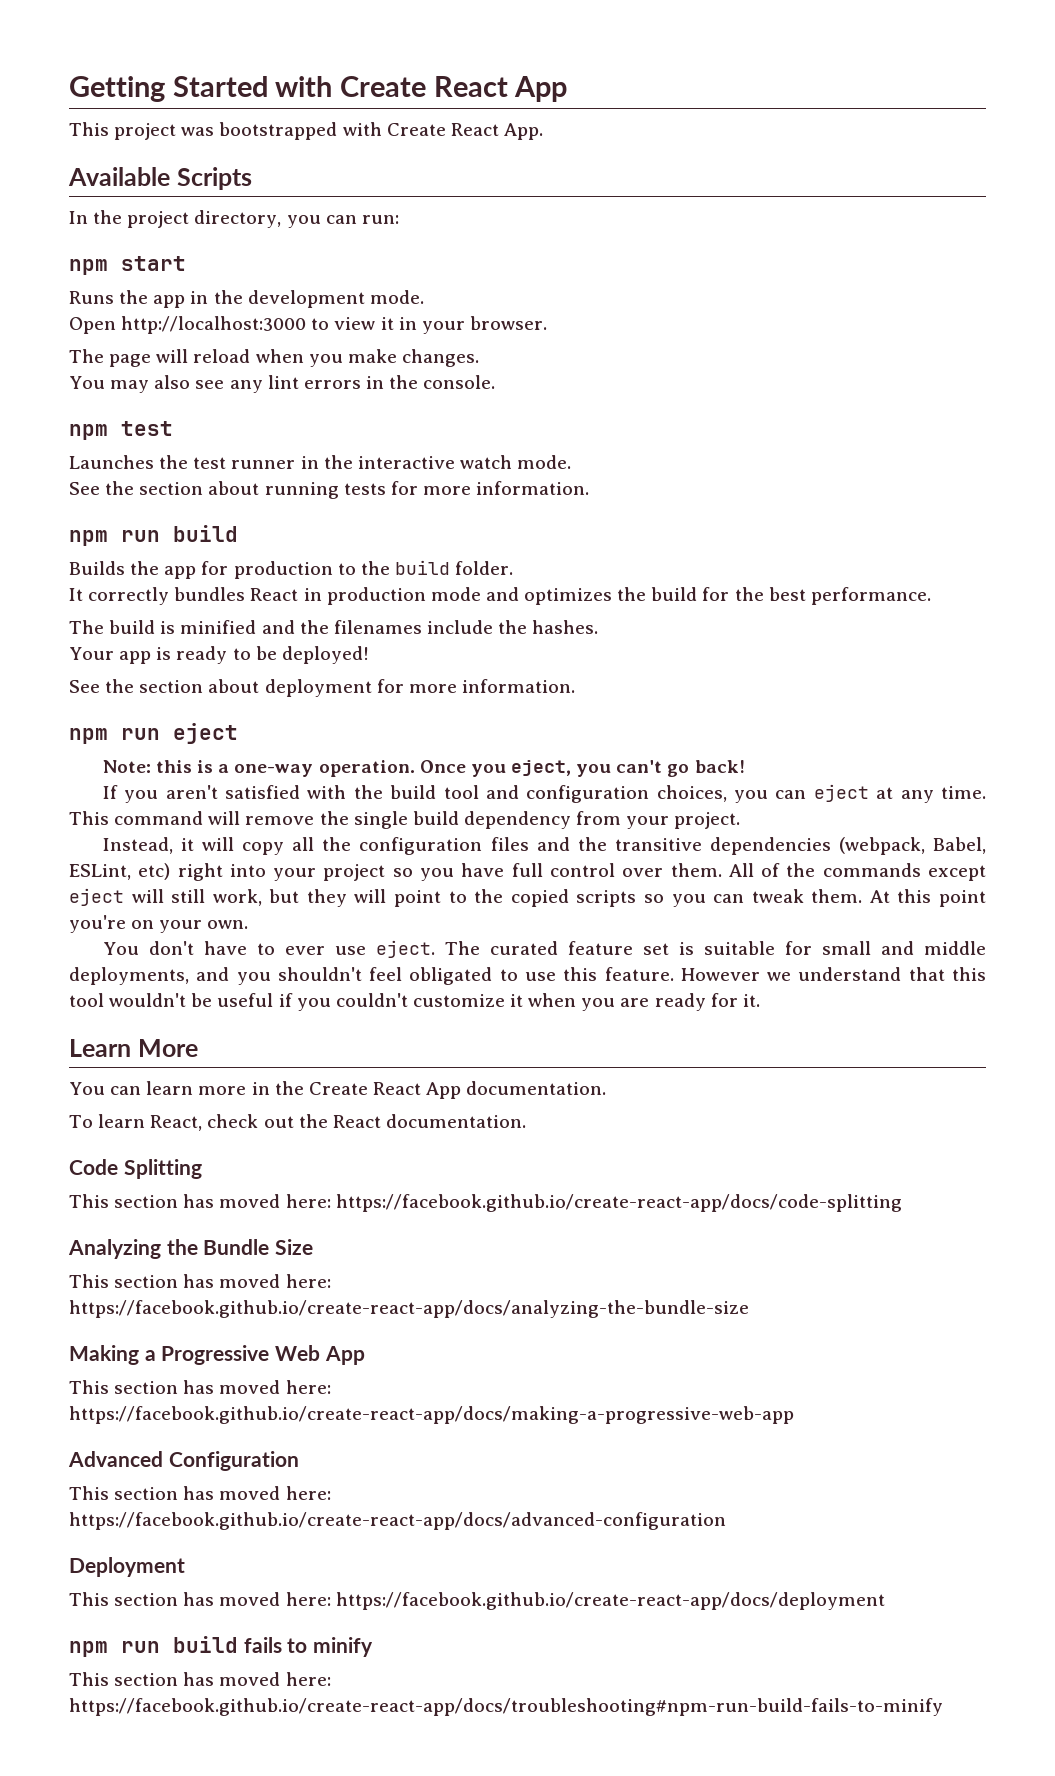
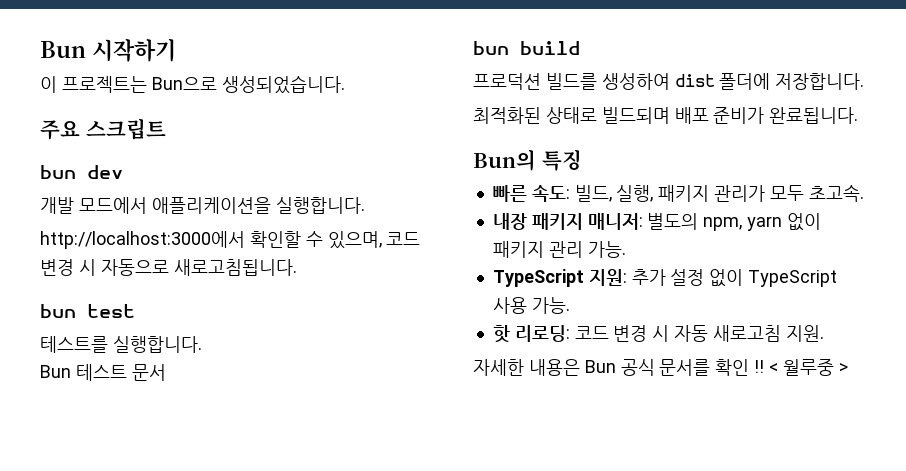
- Getting Started with Create React App
- This project was bootstrapped with Create React App.
- Available Scripts
- In the project directory, you can run:
- npm start
- Runs the app in the development mode.
- Open http://localhost:3000 to view it in your browser.
- The page will reload when you make changes.
- You may also see any lint errors in the console.
- npm test
- Launches the test runner in the interactive watch mode.
- See the section about running tests for more information.
- npm run build
- Builds the app for production to the build folder.
- It correctly bundles React in production mode and optimizes the build for the best performance.
- The build is minified and the filenames include the hashes.
- Your app is ready to be deployed!
- See the section about deployment for more information.
- npm run eject
- Note: this is a one-way operation. Once you eject, you can't go back!
- If you aren't satisfied with the build tool and configuration choices, you can eject at any time. This command will remove the single build dependency from your project.
- Instead, it will copy all the configuration files and the transitive dependencies (webpack, Babel, ESLint, etc) right into your project so you have full control over them. All of the commands except eject will still work, but they will point to the copied scripts so you can tweak them. At this point you're on your own.
- You don't have to ever use eject. The curated feature set is suitable for small and middle deployments, and you shouldn't feel obligated to use this feature. However we understand that this tool wouldn't be useful if you couldn't customize it when you are ready for it.
- Learn More
- You can learn more in the Create React App documentation.
- To learn React, check out the React documentation.
- Code Splitting
- This section has moved here: https://facebook.github.io/create-react-app/docs/code-splitting
- Analyzing the Bundle Size
- This section has moved here: https://facebook.github.io/create-react-app/docs/analyzing-the-bundle-size
- Making a Progressive Web App
- This section has moved here: https://facebook.github.io/create-react-app/docs/making-a-progressive-web-app
- Advanced Configuration
- This section has moved here: https://facebook.github.io/create-react-app/docs/advanced-configuration
- Deployment
- This section has moved here: https://facebook.github.io/create-react-app/docs/deployment
- npm run build fails to minify
- This section has moved here: https://facebook.github.io/create-react-app/docs/troubleshooting#npm-run-build-fails-to-minify
+ Bun 시작하기
+ 이 프로젝트는 Bun으로 생성되었습니다.
+ 주요 스크립트
+ bun dev
+ 개발 모드에서 애플리케이션을 실행합니다.
+ http://localhost:3000에서 확인할 수 있으며, 코드 변경 시 자동으로 새로고침됩니다.
+ bun test
+ 테스트를 실행합니다.
+ Bun 테스트 문서
+ bun build
+ 프로덕션 빌드를 생성하여 dist 폴더에 저장합니다.
+ 최적화된 상태로 빌드되며 배포 준비가 완료됩니다.
+ Bun의 특징
+ 빠른 속도: 빌드, 실행, 패키지 관리가 모두 초고속.
+ 내장 패키지 매니저: 별도의 npm, yarn 없이 패키지 관리 가능.
+ TypeScript 지원: 추가 설정 없이 TypeScript 사용 가능.
+ 핫 리로딩: 코드 변경 시 자동 새로고침 지원.
+ 자세한 내용은 Bun 공식 문서를 확인 !! < 월루중 >

